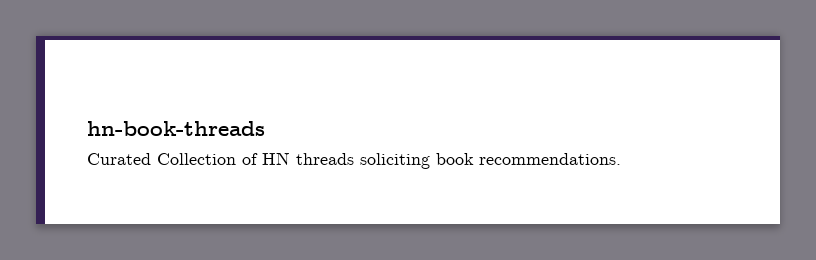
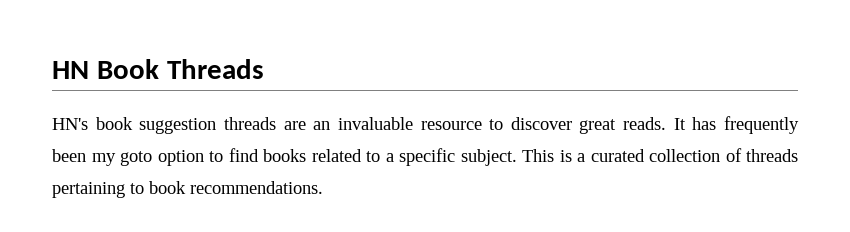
- hn-book-threads
- Curated Collection of HN threads soliciting book recommendations.
+ HN Book Threads
+ HN's book suggestion threads are an invaluable resource to discover great reads. It has frequently been my goto option to find books related to a specific subject. This is a curated collection of threads pertaining to book recommendations.

